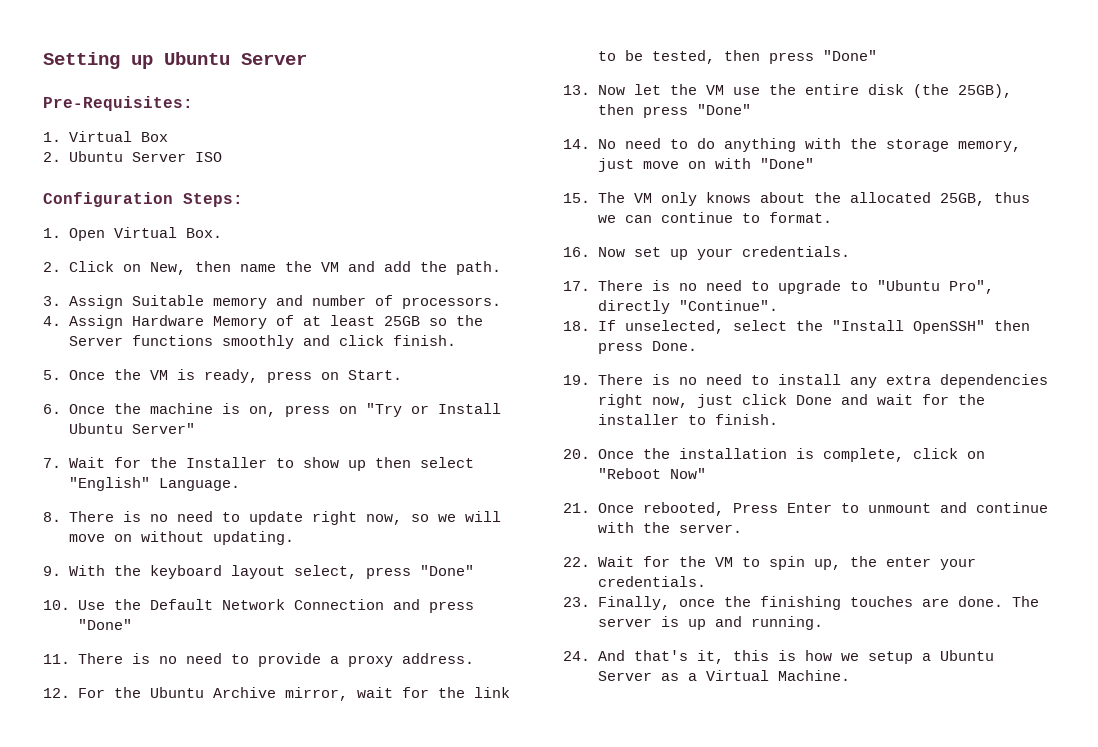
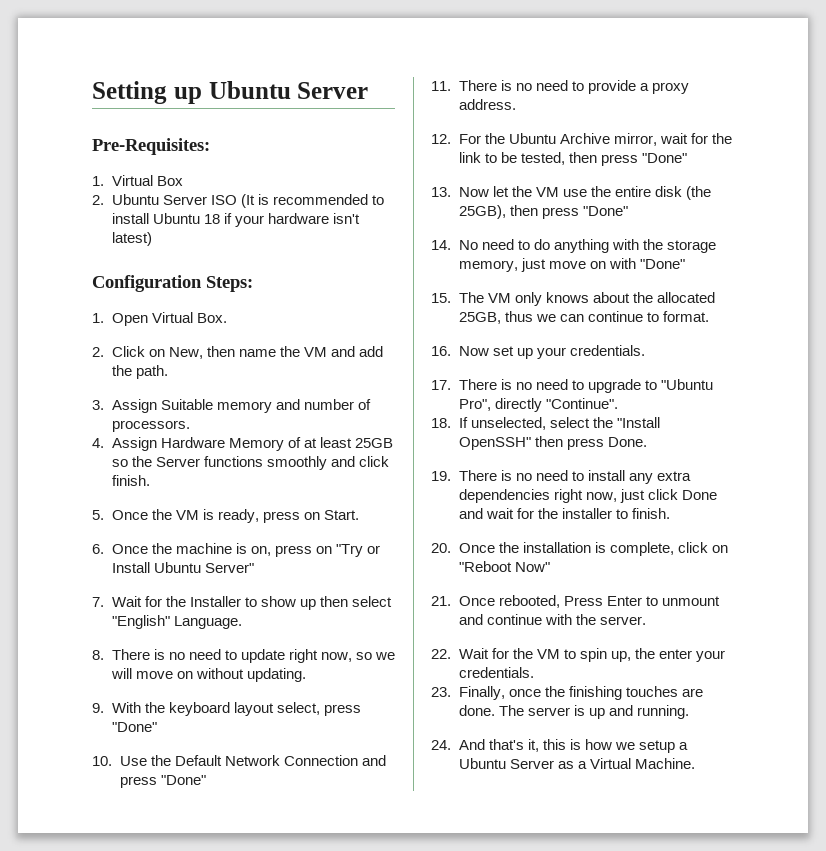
- 2. Ubuntu Server ISO
+ 2. Ubuntu Server ISO (It is recommended to install Ubuntu 18 if your hardware isn't latest)

